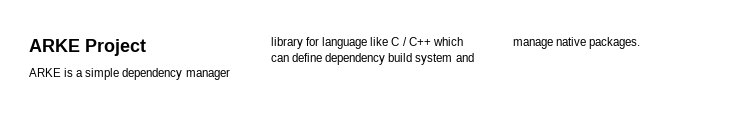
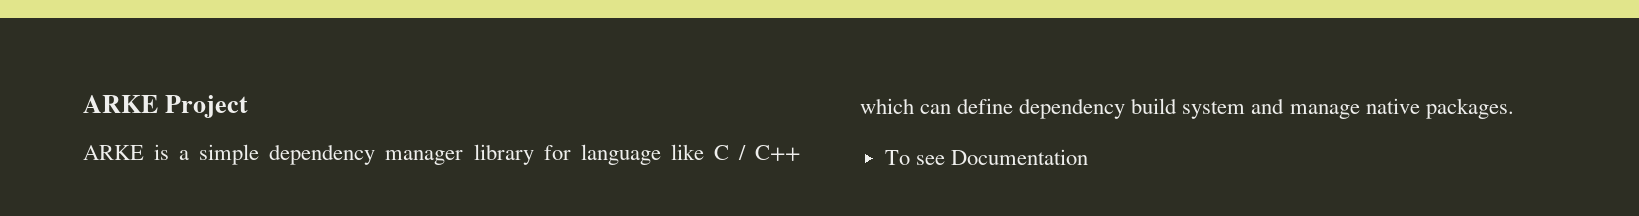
+ To see Documentation

